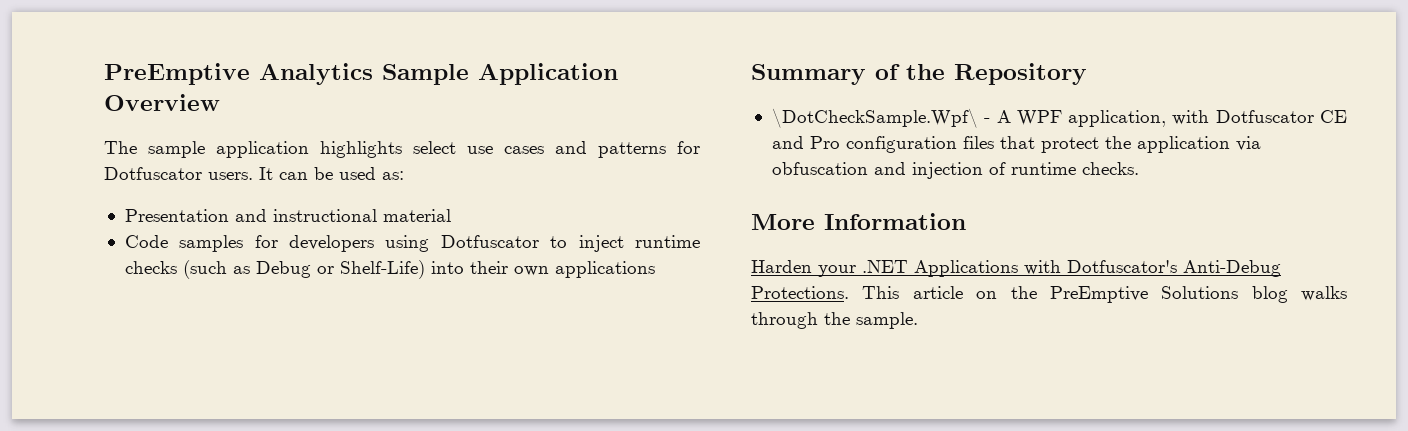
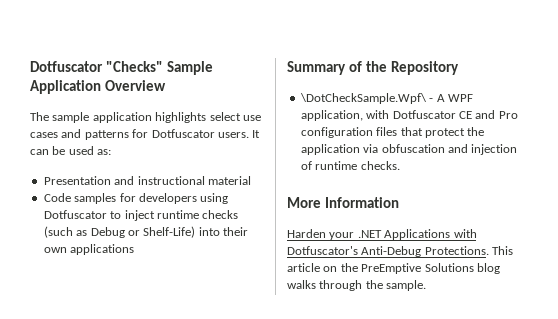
- PreEmptive Analytics Sample Application Overview
+ Dotfuscator "Checks" Sample Application Overview

